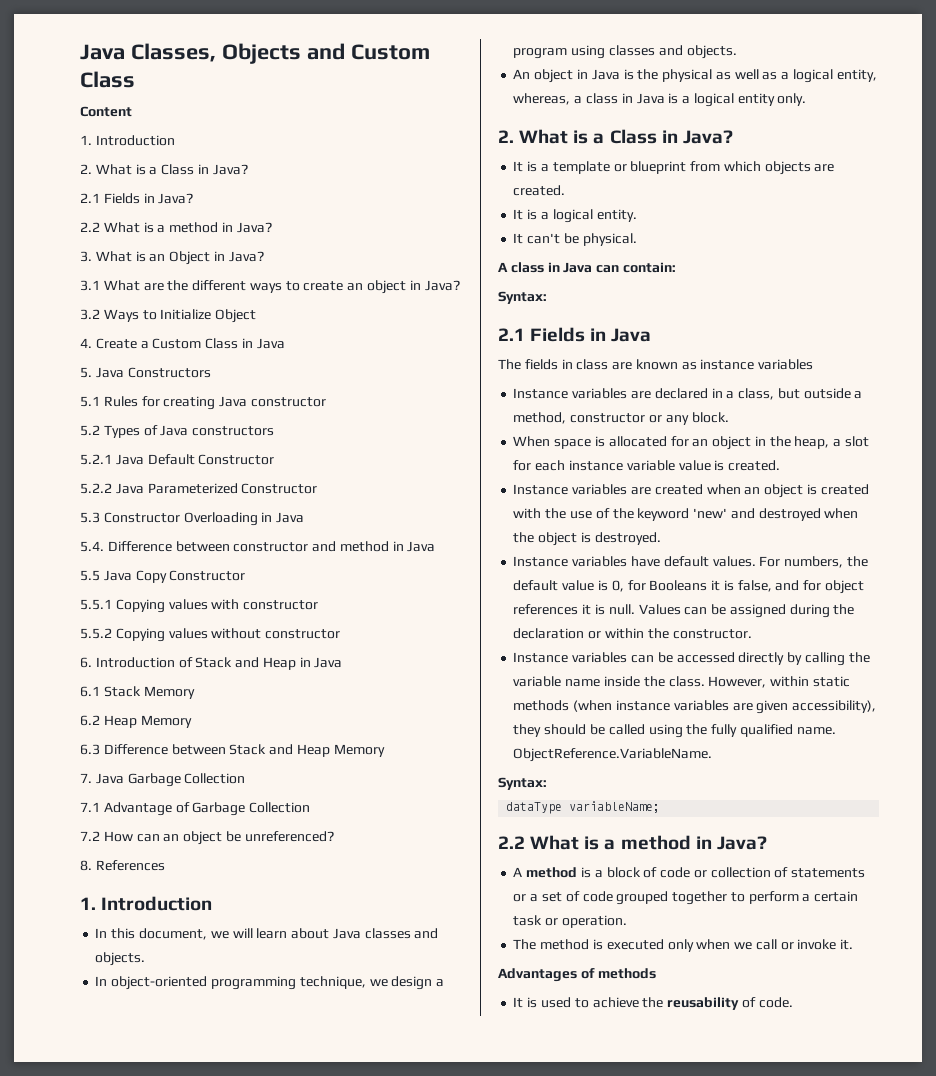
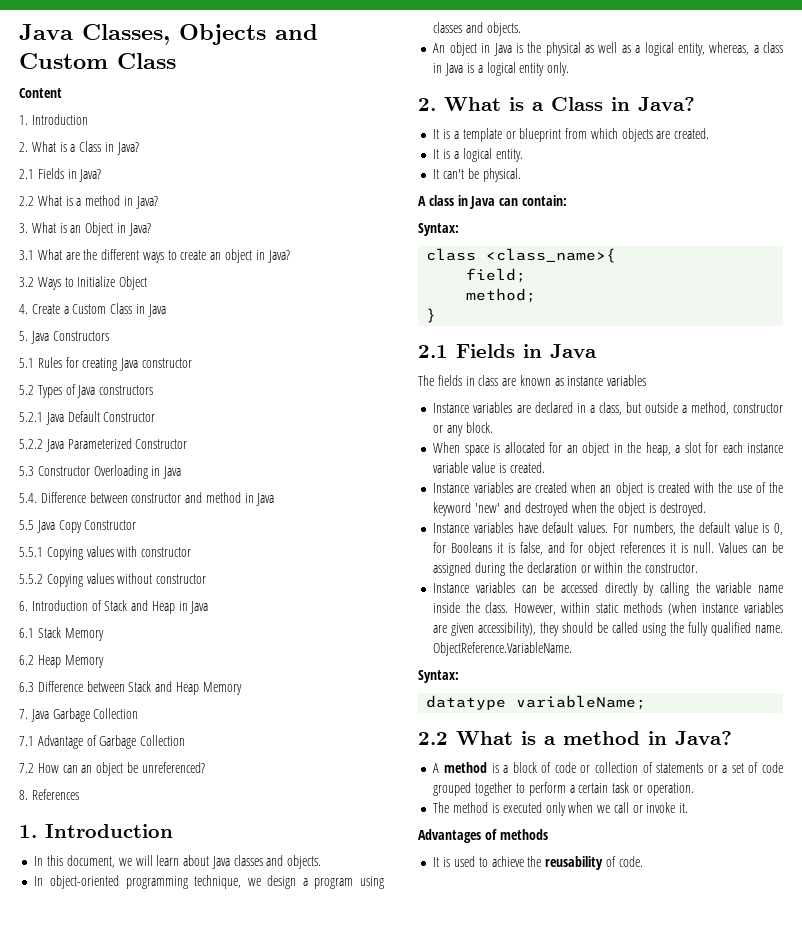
+ class <class_name>{
+ field;
+ method;
+ }
- dataType variableName;
+ datatype variableName;

